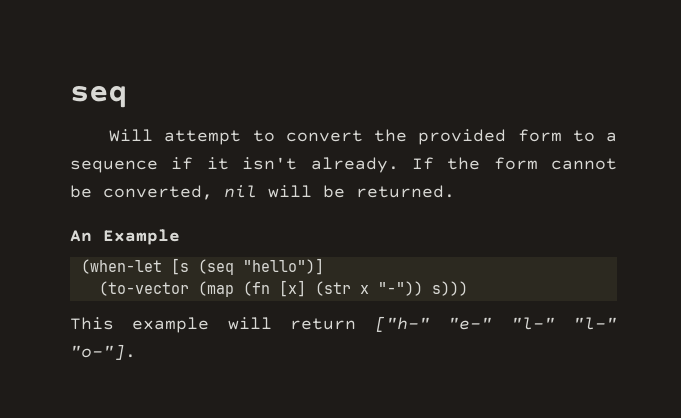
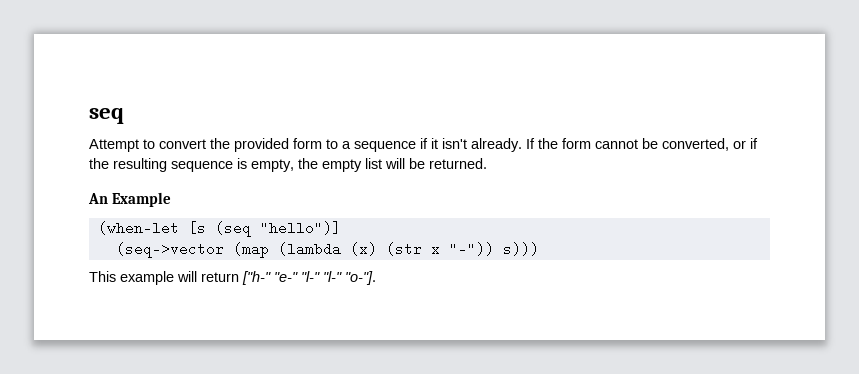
- Will attempt to convert the provided form to a sequence if it isn't already.
+ Attempt to convert the provided form to a sequence if it isn't already.
- If the form cannot be converted, nil will be returned.
+ If the form cannot be converted, or if the resulting sequence is empty, the empty list will be returned.
- (to-vector (map (fn [x] (str x "-")) s)))
+ (seq->vector (map (lambda (x) (str x "-")) s)))

